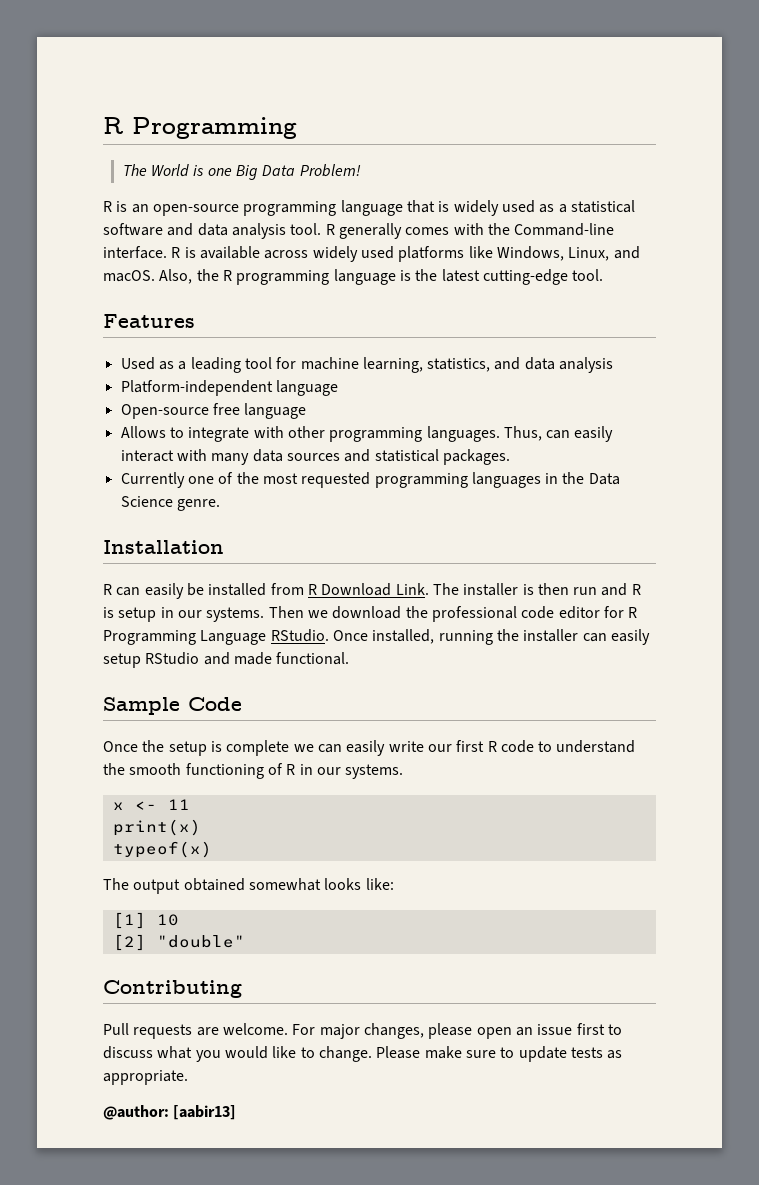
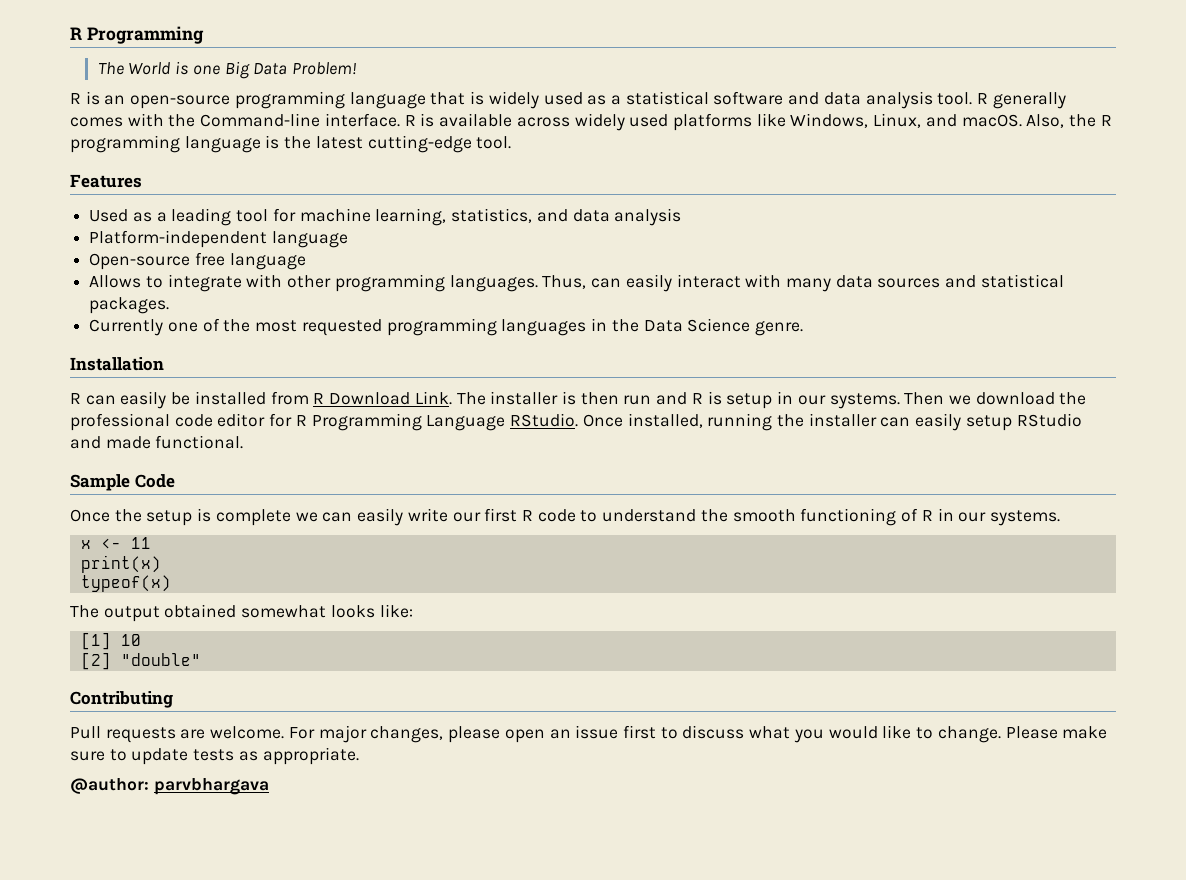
- @author: [aabir13]
+ @author: parvbhargava

